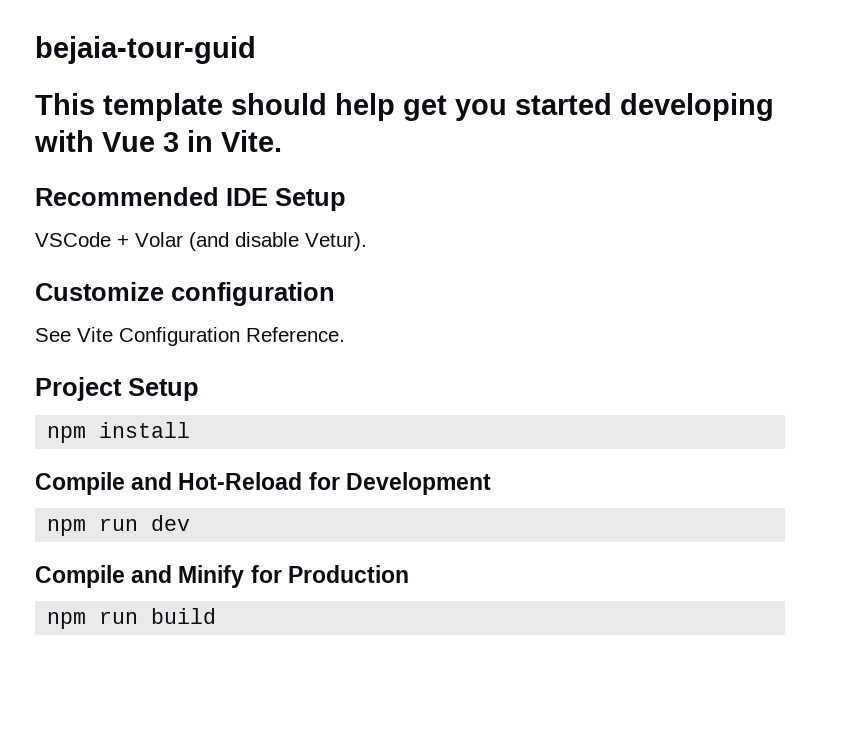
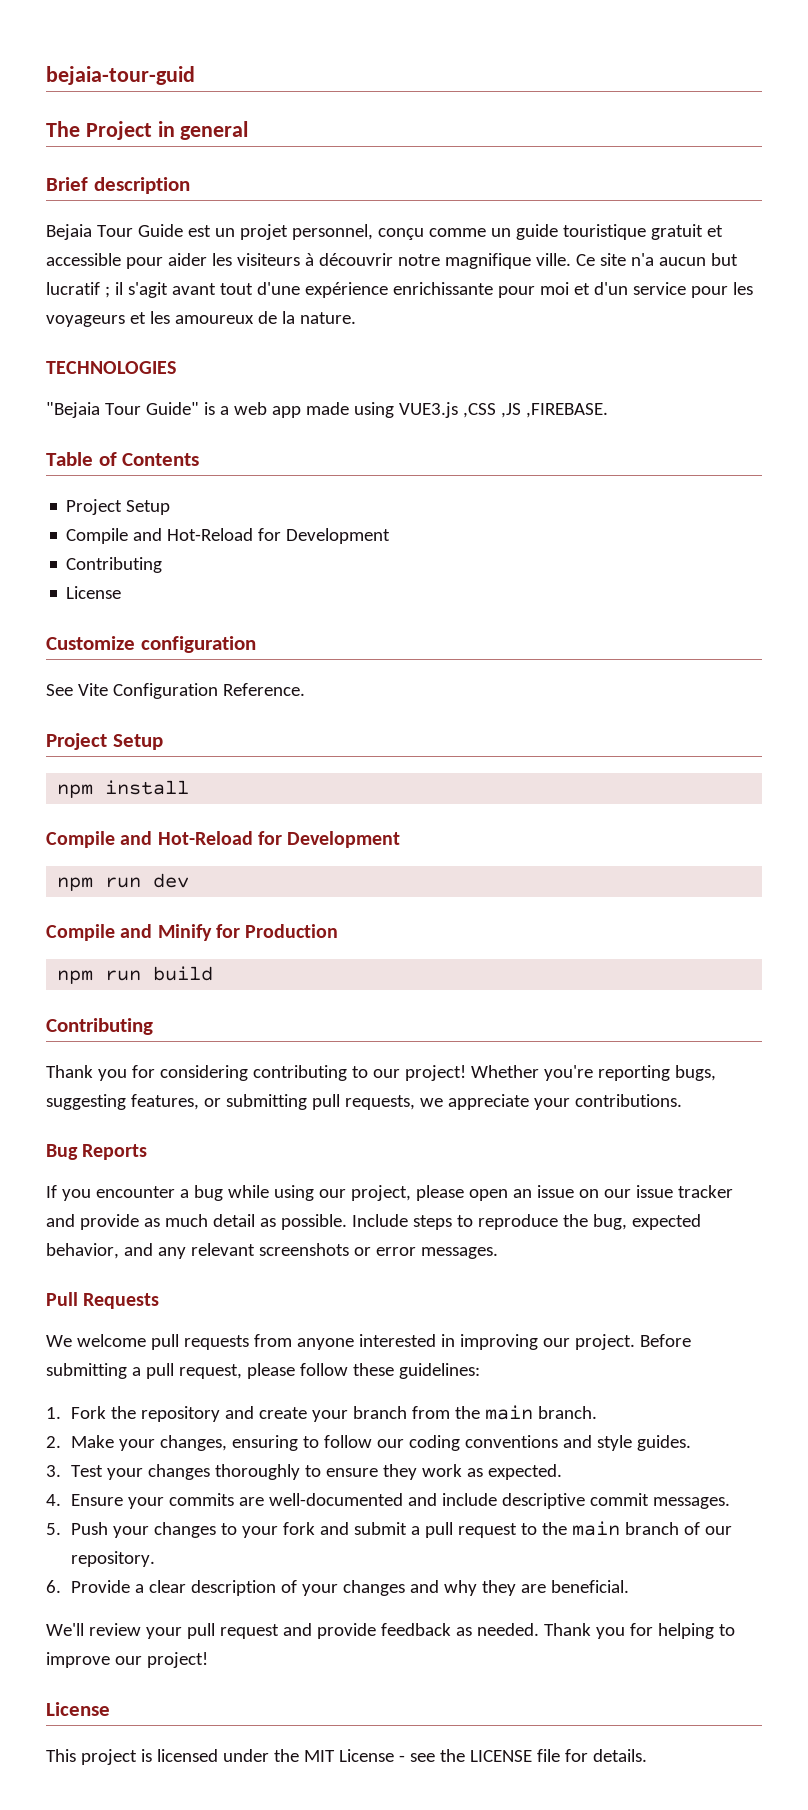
- This template should help get you started developing with Vue 3 in Vite.
- Recommended IDE Setup
- VSCode + Volar (and disable Vetur).
+ The Project in general
+ Brief description
+ Bejaia Tour Guide est un projet personnel, conçu comme un guide touristique gratuit et accessible pour aider les visiteurs à découvrir notre magnifique ville. Ce site n'a aucun but lucratif ; il s'agit avant tout d'une expérience enrichissante pour moi et d'un service pour les voyageurs et les amoureux de la nature.
+ TECHNOLOGIES
+ "Bejaia Tour Guide" is a web app made using VUE3.js ,CSS ,JS ,FIREBASE.
+ Table of Contents
+ Project Setup
+ Compile and Hot-Reload for Development
+ Contributing
+ License
  npm run build
+ Contributing
+ Thank you for considering contributing to our project! Whether you're reporting bugs, suggesting features, or submitting pull requests, we appreciate your contributions.
+ Bug Reports
+ If you encounter a bug while using our project, please open an issue on our issue tracker and provide as much detail as possible. Include steps to reproduce the bug, expected behavior, and any relevant screenshots or error messages.
+ Pull Requests
+ We welcome pull requests from anyone interested in improving our project. Before submitting a pull request, please follow these guidelines:
+ 1. Fork the repository and create your branch from the main branch.
+ 2. Make your changes, ensuring to follow our coding conventions and style guides.
+ 3. Test your changes thoroughly to ensure they work as expected.
+ 4. Ensure your commits are well-documented and include descriptive commit messages.
+ 5. Push your changes to your fork and submit a pull request to the main branch of our repository.
+ 6. Provide a clear description of your changes and why they are beneficial.
+ We'll review your pull request and provide feedback as needed. Thank you for helping to improve our project!
+ License
+ This project is licensed under the MIT License - see the LICENSE file for details.

